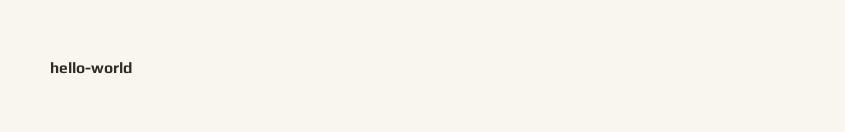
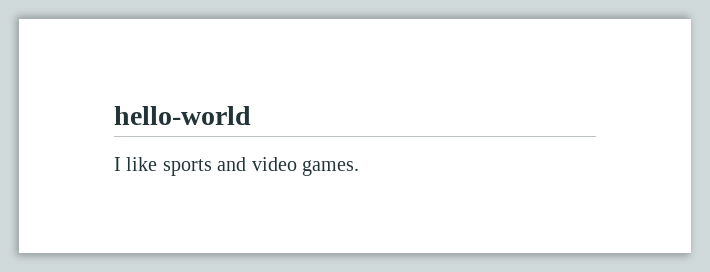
+ I like sports and video games.

